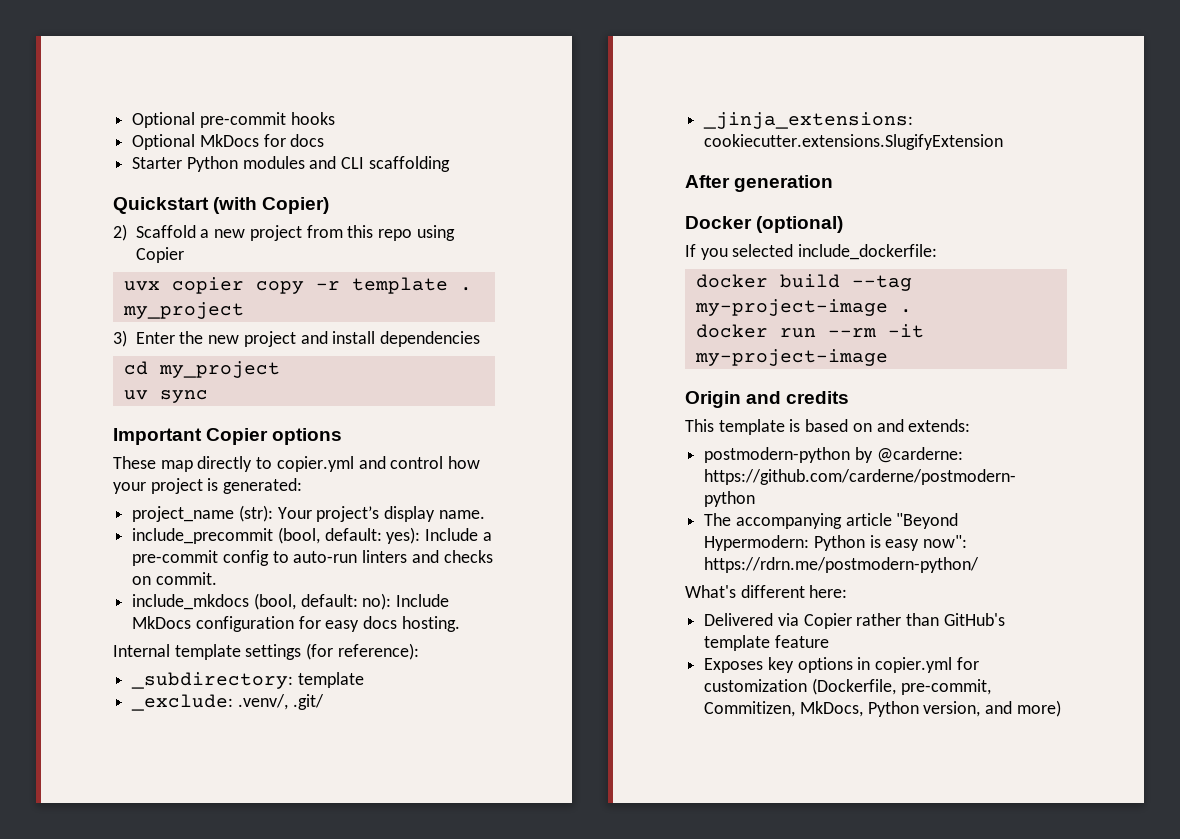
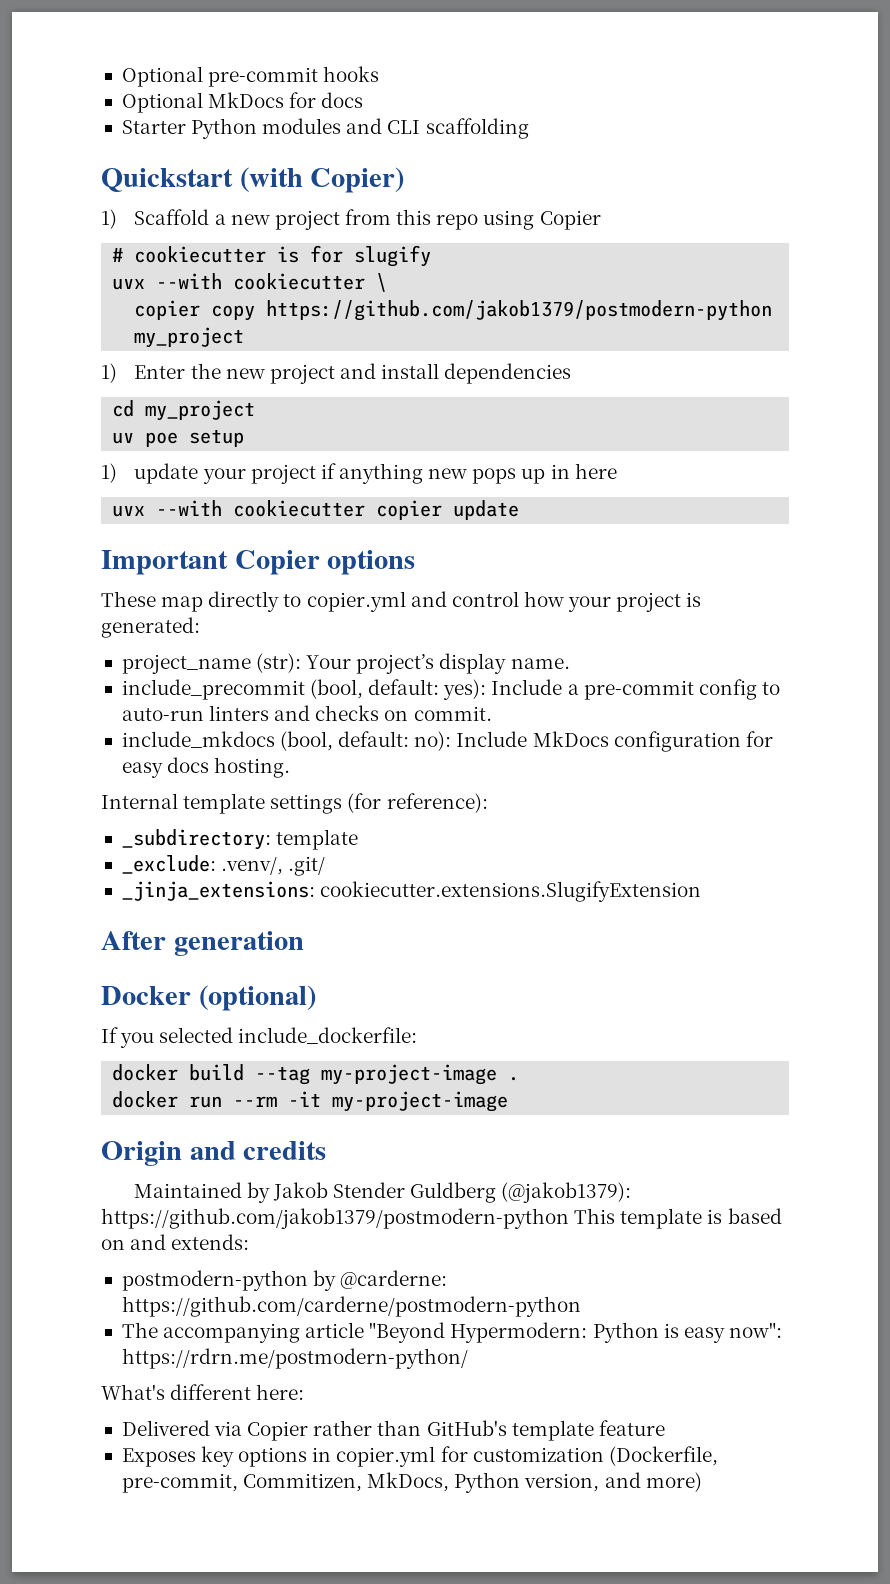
- 2) Scaffold a new project from this repo using Copier
+ 1) Scaffold a new project from this repo using Copier
- uvx copier copy -r template . my_project
- 3) Enter the new project and install dependencies
+ # cookiecutter is for slugify
+ uvx --with cookiecutter \
+ copier copy https://github.com/jakob1379/postmodern-python my_project
+ 1) Enter the new project and install dependencies
- uv sync
+ uv poe setup
+ 1) update your project if anything new pops up in here
+ uvx --with cookiecutter copier update
- This template is based on and extends:
+ Maintained by Jakob Stender Guldberg (@jakob1379): https://github.com/jakob1379/postmodern-python This template is based on and extends:

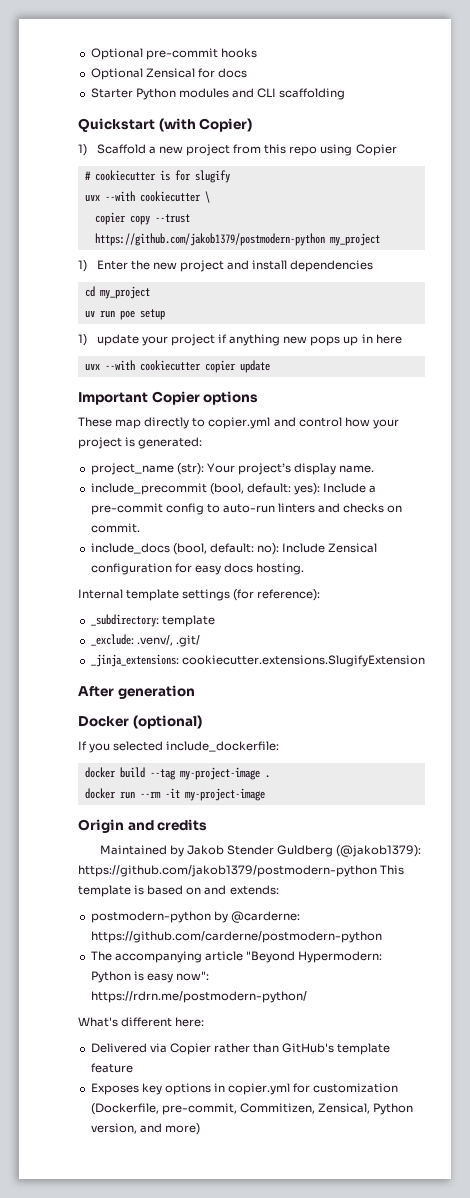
- Optional MkDocs for docs
+ Optional Zensical for docs
- copier copy https://github.com/jakob1379/postmodern-python my_project
+ copier copy --trust https://github.com/jakob1379/postmodern-python my_project
- uv poe setup
+ uv run poe setup
- include_mkdocs (bool, default: no): Include MkDocs configuration for easy docs hosting.
+ include_docs (bool, default: no): Include Zensical configuration for easy docs hosting.
- Exposes key options in copier.yml for customization (Dockerfile, pre-commit, Commitizen, MkDocs, Python version, and more)
+ Exposes key options in copier.yml for customization (Dockerfile, pre-commit, Commitizen, Zensical, Python version, and more)

